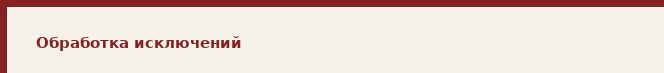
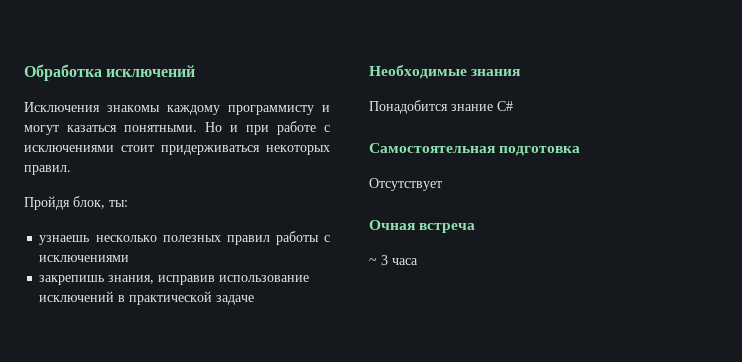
+ Исключения знакомы каждому программисту и могут казаться понятными. Но и при работе с исключениями стоит придерживаться некоторых правил.
+ Пройдя блок, ты:
+ узнаешь несколько полезных правил работы с исключениями
+ закрепишь знания, исправив использование исключений в практической задаче
+ Необходимые знания
+ Понадобится знание C#
+ Самостоятельная подготовка
+ Отсутствует
+ Очная встреча
+ ~ 3 часа

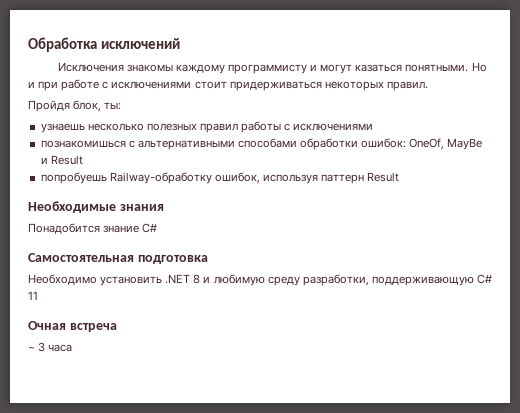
- закрепишь знания, исправив использование исключений в практической задаче
+ познакомишься с альтернативными способами обработки ошибок: OneOf, MayBe и Result
+ попробуешь Railway-обработку ошибок, используя паттерн Result
- Отсутствует
+ Необходимо установить .NET 8 и любимую среду разработки, поддерживающую C# 11

